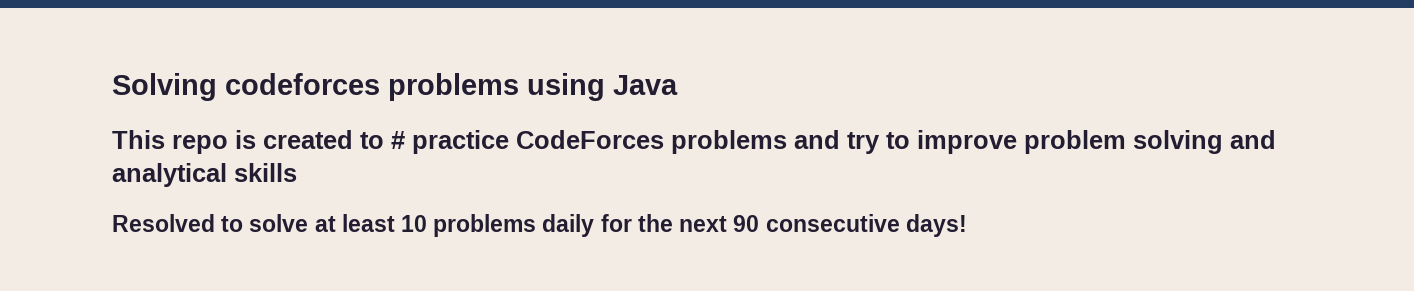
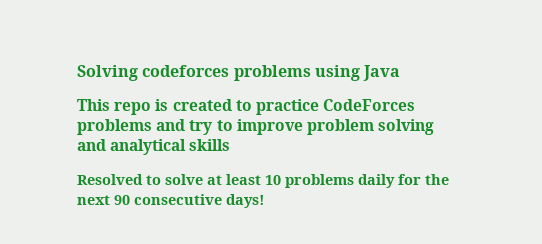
- This repo is created to # practice CodeForces problems and try to improve problem solving and analytical skills
+ This repo is created to practice CodeForces problems and try to improve problem solving and analytical skills

